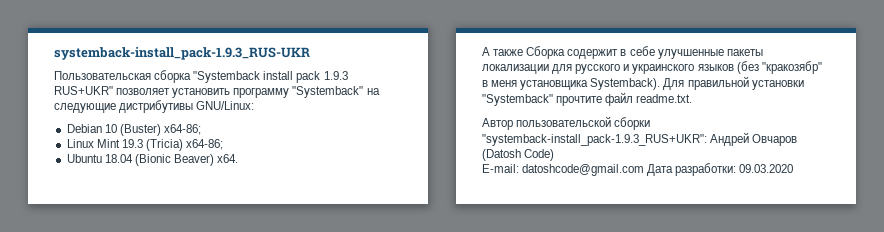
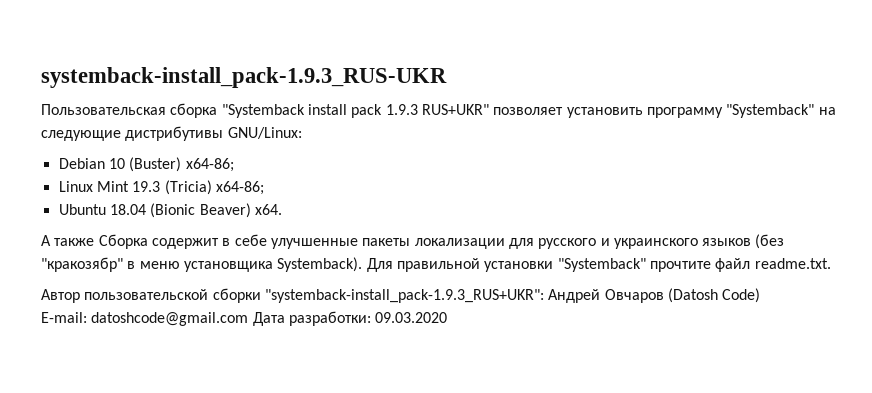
- А также Сборка содержит в себе улучшенные пакеты локализации для русского и украинского языков (без "кракозябр" в меня установщика Systemback).
+ А также Сборка содержит в себе улучшенные пакеты локализации для русского и украинского языков (без "кракозябр" в меню установщика Systemback).

